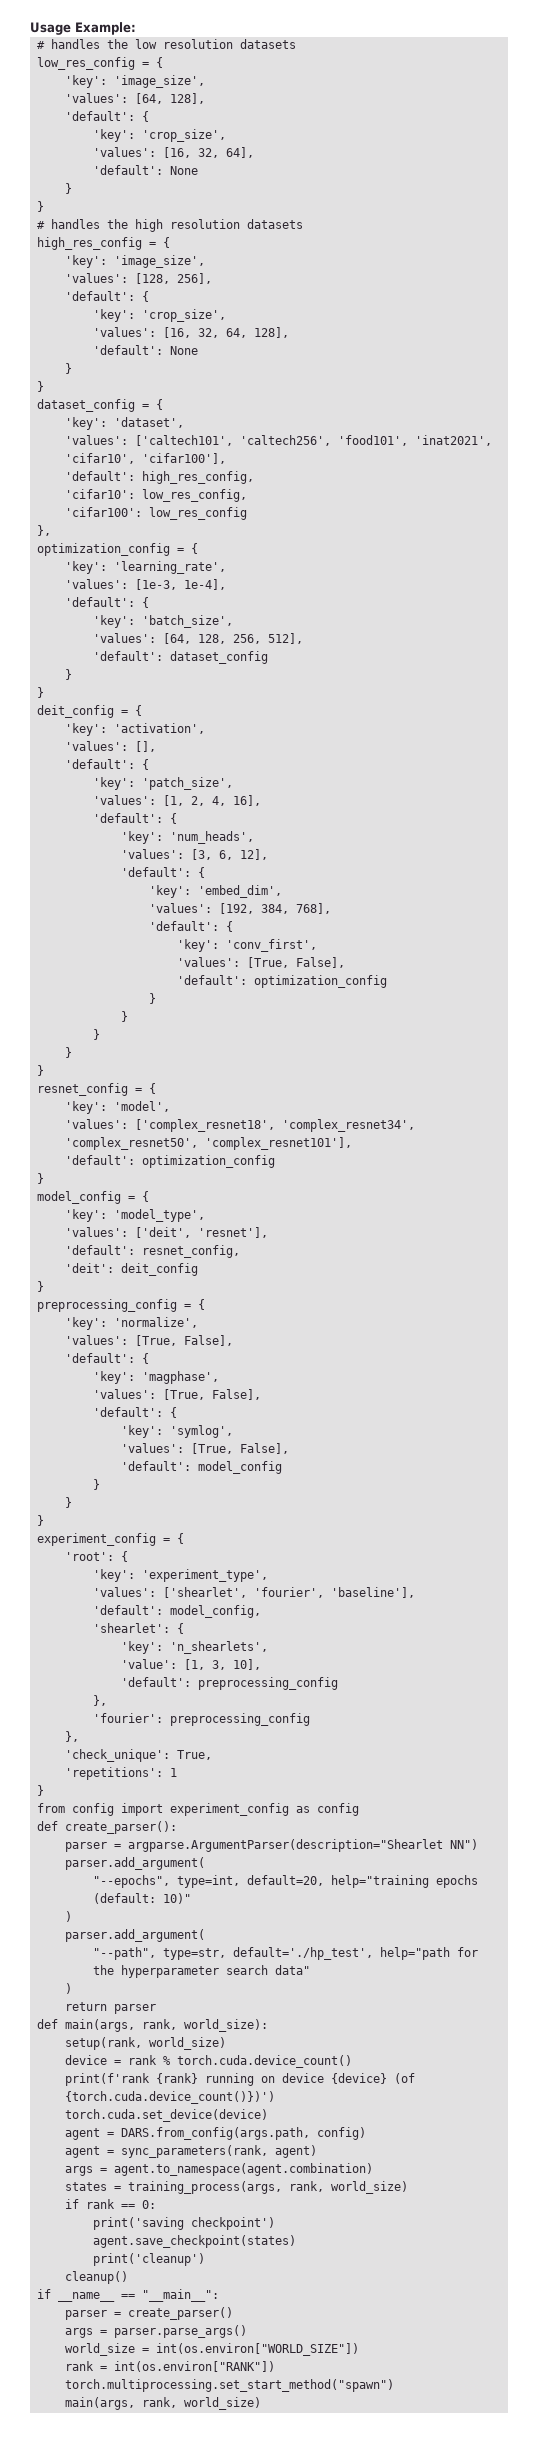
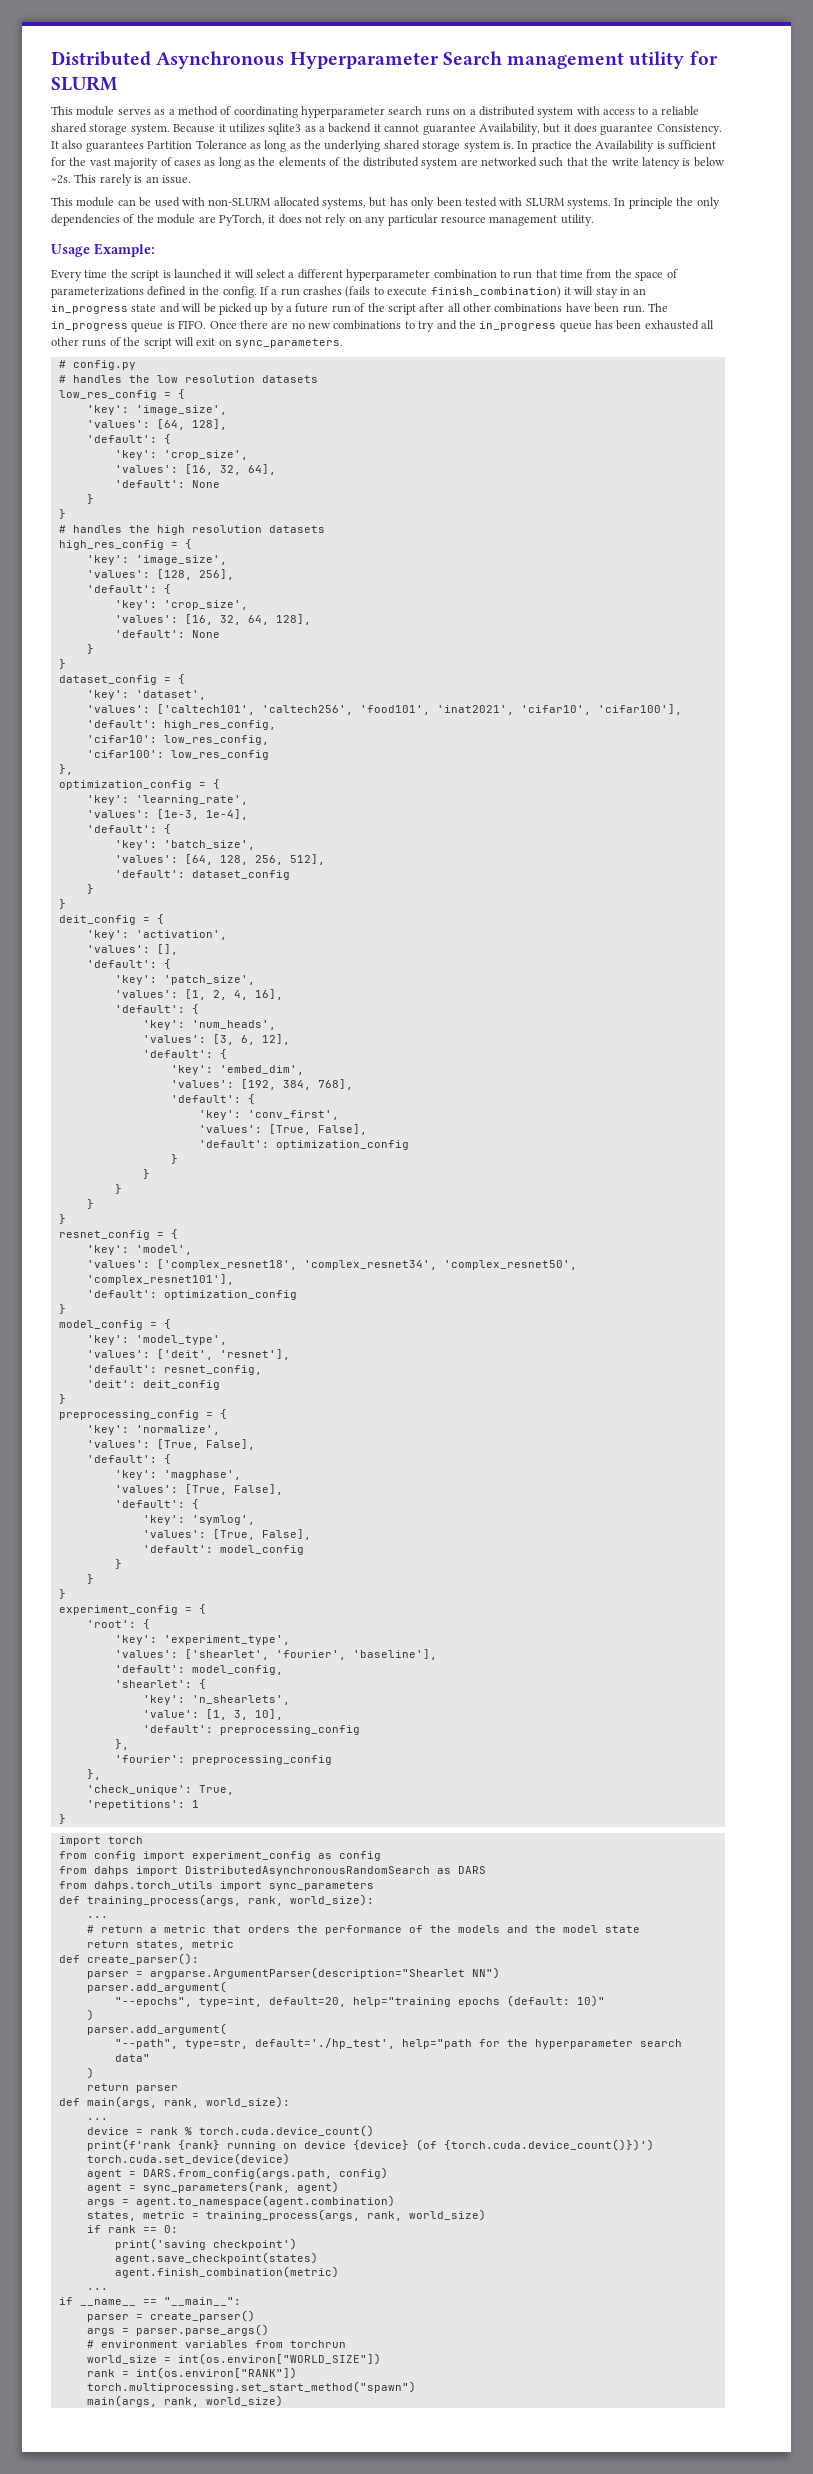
+ Distributed Asynchronous Hyperparameter Search management utility for SLURM
+ This module serves as a method of coordinating hyperparameter search runs on a distributed system with access to a reliable shared storage system. Because it utilizes sqlite3 as a backend it cannot guarantee Availability, but it does guarantee Consistency. It also guarantees Partition Tolerance as long as the underlying shared storage system is. In practice the Availability is sufficient for the vast majority of cases as long as the elements of the distributed system are networked such that the write latency is below ~2s. This rarely is an issue.
+ This module can be used with non-SLURM allocated systems, but has only been tested with SLURM systems. In principle the only dependencies of the module are PyTorch, it does not rely on any particular resource management utility.
  Usage Example:
+ Every time the script is launched it will select a different hyperparameter combination to run that time from the space of parameterizations defined in the config. If a run crashes (fails to execute finish_combination) it will stay in an in_progress state and will be picked up by a future run of the script after all other combinations have been run. The in_progress queue is FIFO. Once there are no new combinations to try and the in_progress queue has been exhausted all other runs of the script will exit on sync_parameters.
+ # config.py
+ import torch
+ from dahps import DistributedAsynchronousRandomSearch as DARS
+ from dahps.torch_utils import sync_parameters
+ def training_process(args, rank, world_size):
+ ...
+ # return a metric that orders the performance of the models and the model state
+ return states, metric
  def main(args, rank, world_size):
- setup(rank, world_size)
+ ...
- states = training_process(args, rank, world_size)
+ states, metric = training_process(args, rank, world_size)
- print('cleanup')
- cleanup()
+ agent.finish_combination(metric)
+ ...
+ # environment variables from torchrun

